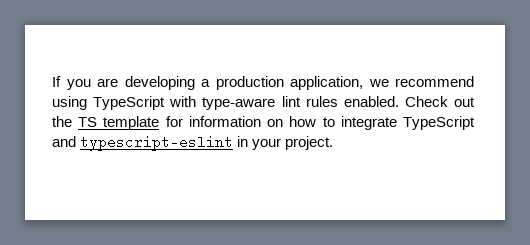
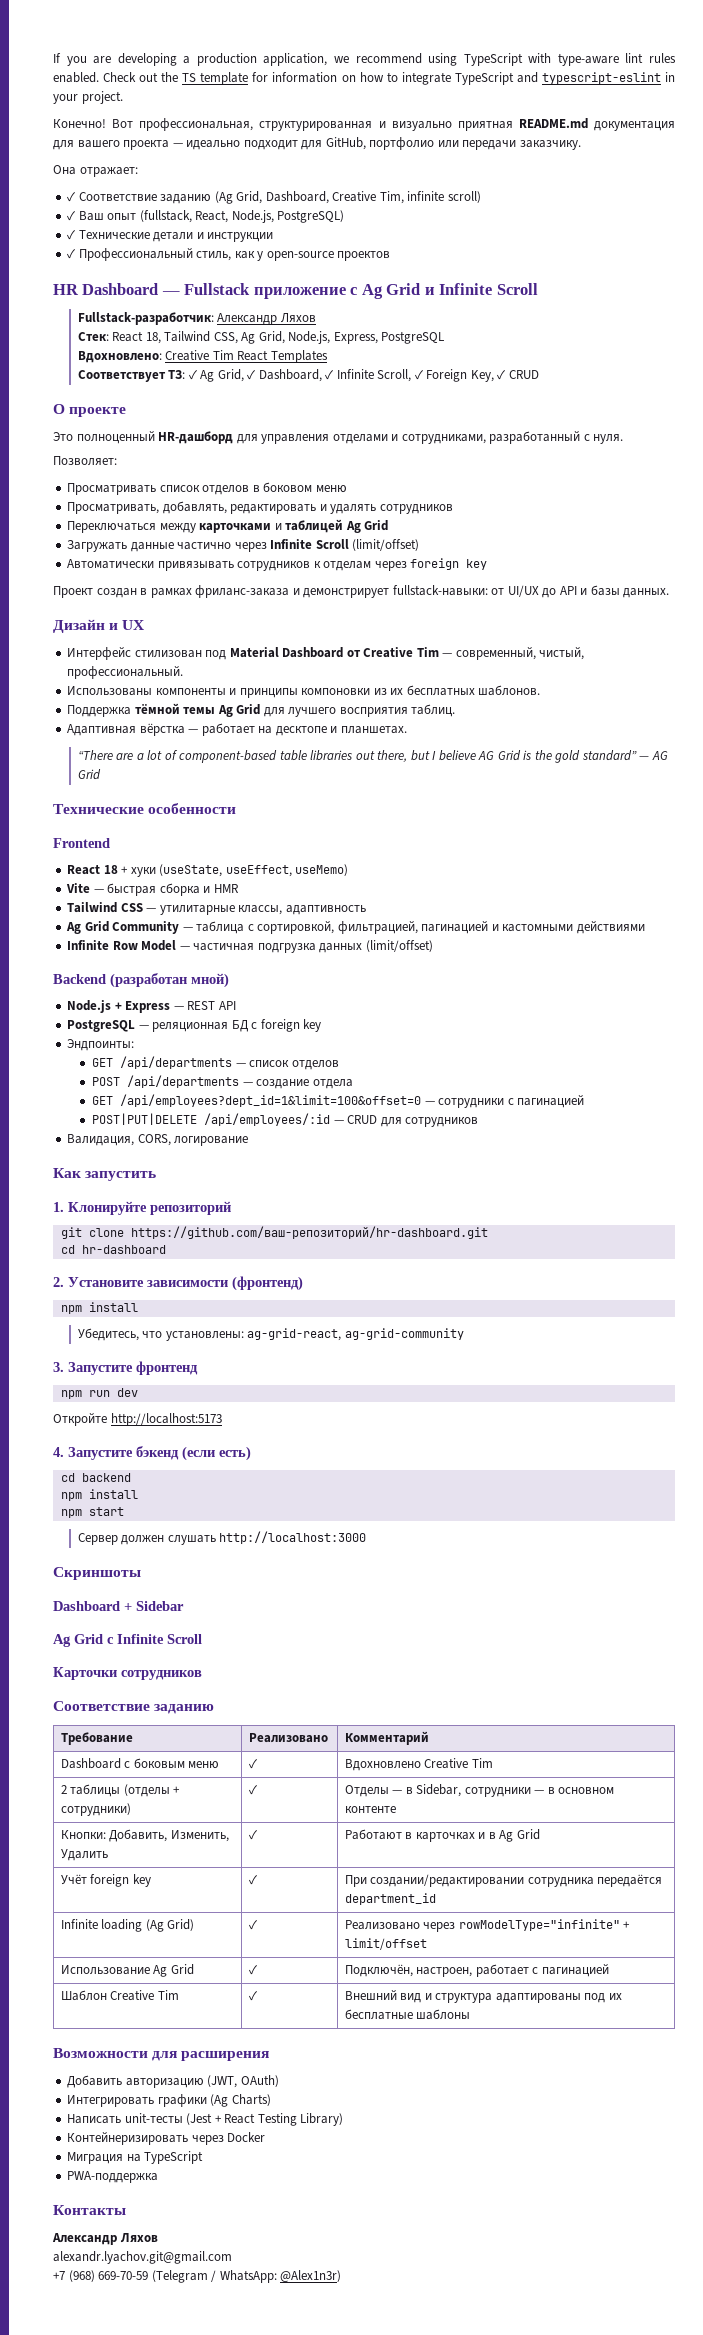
+ Конечно! Вот профессиональная, структурированная и визуально приятная README.md документация для вашего проекта — идеально подходит для GitHub, портфолио или передачи заказчику.
+ Она отражает:
+ ✓ Соответствие заданию (Ag Grid, Dashboard, Creative Tim, infinite scroll)
+ ✓ Ваш опыт (fullstack, React, Node.js, PostgreSQL)
+ ✓ Технические детали и инструкции
+ ✓ Профессиональный стиль, как у open-source проектов
+ HR Dashboard — Fullstack приложение с Ag Grid и Infinite Scroll
+ Fullstack-разработчик: Александр Ляхов
+ Стек: React 18, Tailwind CSS, Ag Grid, Node.js, Express, PostgreSQL
+ Вдохновлено: Creative Tim React Templates
+ Соответствует ТЗ: ✓ Ag Grid, ✓ Dashboard, ✓ Infinite Scroll, ✓ Foreign Key, ✓ CRUD
+ О проекте
+ Это полноценный HR-дашборд для управления отделами и сотрудниками, разработанный с нуля.
+ Позволяет:
+ Просматривать список отделов в боковом меню
+ Просматривать, добавлять, редактировать и удалять сотрудников
+ Переключаться между карточками и таблицей Ag Grid
+ Загружать данные частично через Infinite Scroll (limit/offset)
+ Автоматически привязывать сотрудников к отделам через foreign key
+ Проект создан в рамках фриланс-заказа и демонстрирует fullstack-навыки: от UI/UX до API и базы данных.
+ Дизайн и UX
+ Интерфейс стилизован под Material Dashboard от Creative Tim — современный, чистый, профессиональный.
+ Использованы компоненты и принципы компоновки из их бесплатных шаблонов.
+ Поддержка тёмной темы Ag Grid для лучшего восприятия таблиц.
+ Адаптивная вёрстка — работает на десктопе и планшетах.
+ “There are a lot of component-based table libraries out there, but I believe AG Grid is the gold standard” — AG Grid
+ Технические особенности
+ Frontend
+ React 18 + хуки (useState, useEffect, useMemo)
+ Vite — быстрая сборка и HMR
+ Tailwind CSS — утилитарные классы, адаптивность
+ Ag Grid Community — таблица с сортировкой, фильтрацией, пагинацией и кастомными действиями
+ Infinite Row Model — частичная подгрузка данных (limit/offset)
+ Backend (разработан мной)
+ Node.js + Express — REST API
+ PostgreSQL — реляционная БД с foreign key
+ Эндпоинты:
+ GET /api/departments — список отделов
+ POST /api/departments — создание отдела
+ GET /api/employees?dept_id=1&limit=100&offset=0 — сотрудники с пагинацией
+ POST|PUT|DELETE /api/employees/:id — CRUD для сотрудников
+ Валидация, CORS, логирование
+ Как запустить
+ 1. Клонируйте репозиторий
+ git clone https://github.com/ваш-репозиторий/hr-dashboard.git
+ cd hr-dashboard
+ 2. Установите зависимости (фронтенд)
+ npm install
+ Убедитесь, что установлены: ag-grid-react, ag-grid-community
+ 3. Запустите фронтенд
+ npm run dev
+ Откройте http://localhost:5173
+ 4. Запустите бэкенд (если есть)
+ cd backend
+ npm install
+ npm start
+ Сервер должен слушать http://localhost:3000
+ Скриншоты
+ Dashboard + Sidebar
+ Ag Grid с Infinite Scroll
+ Карточки сотрудников
+ Соответствие заданию
+ Требование | Реализовано | Комментарий
+ Dashboard с боковым меню | ✓ | Вдохновлено Creative Tim
+ 2 таблицы (отделы + сотрудники) | ✓ | Отделы — в Sidebar, сотрудники — в основном контенте
+ Кнопки: Добавить, Изменить, Удалить | ✓ | Работают в карточках и в Ag Grid
+ Учёт foreign key | ✓ | При создании/редактировании сотрудника передаётся department_id
+ Infinite loading (Ag Grid) | ✓ | Реализовано через rowModelType="infinite" + limit/offset
+ Использование Ag Grid | ✓ | Подключён, настроен, работает с пагинацией
+ Шаблон Creative Tim | ✓ | Внешний вид и структура адаптированы под их бесплатные шаблоны
+ Возможности для расширения
+ Добавить авторизацию (JWT, OAuth)
+ Интегрировать графики (Ag Charts)
+ Написать unit-тесты (Jest + React Testing Library)
+ Контейнеризировать через Docker
+ Миграция на TypeScript
+ PWA-поддержка
+ Контакты
+ Александр Ляхов
+ alexandr.lyachov.git@gmail.com
+ +7 (968) 669-70-59 (Telegram / WhatsApp: @Alex1n3r)

